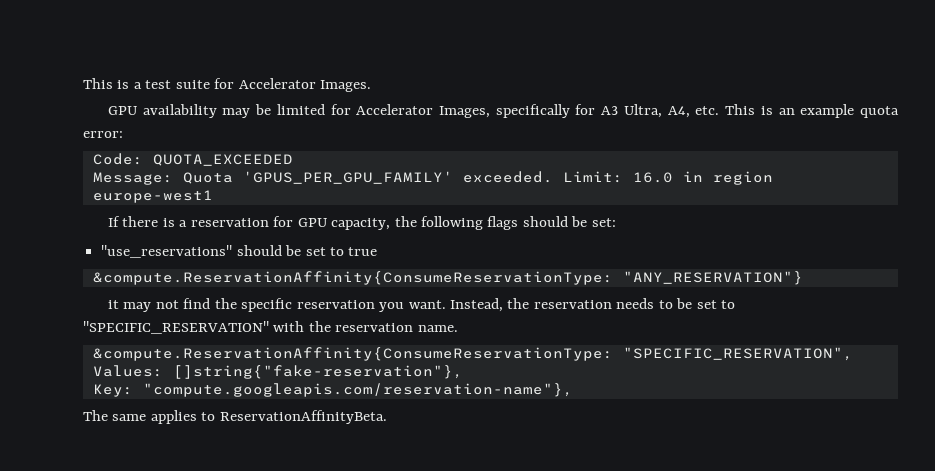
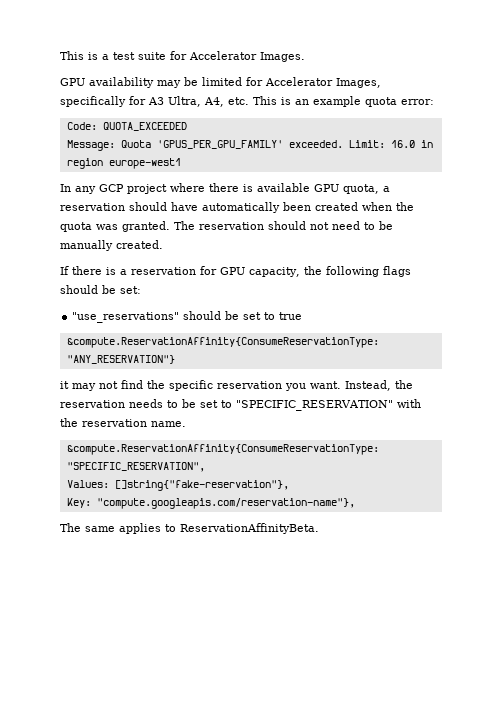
+ In any GCP project where there is available GPU quota, a reservation should have automatically been created when the quota was granted. The reservation should not need to be manually created.

